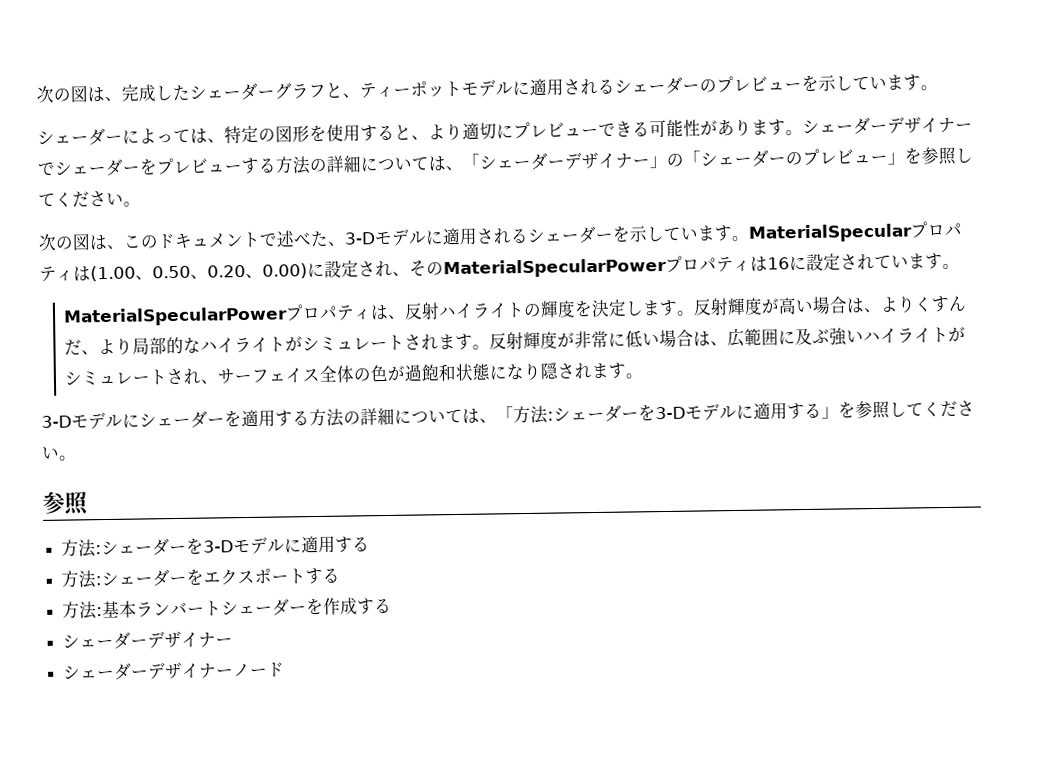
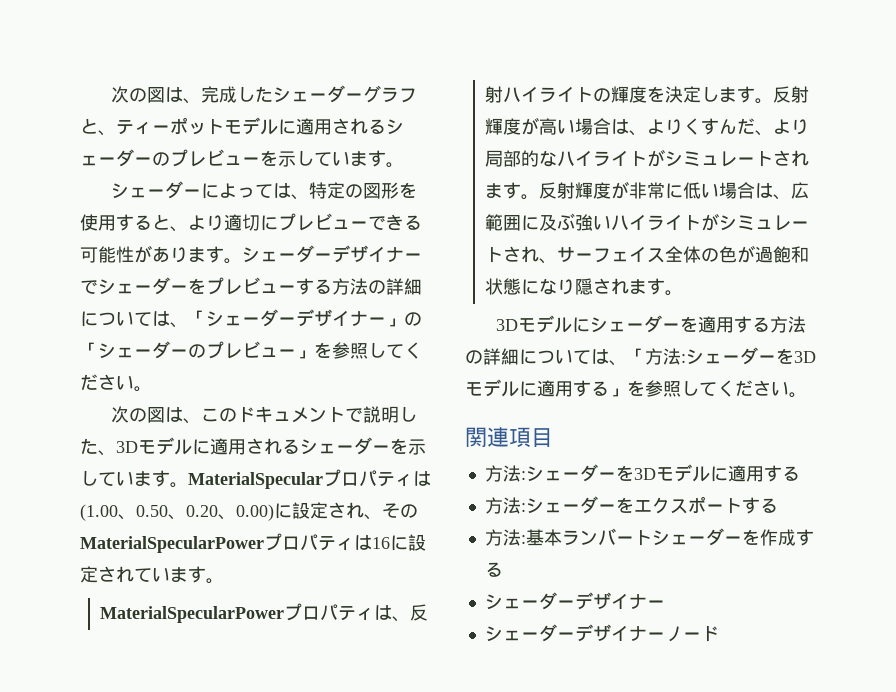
- 次の図は、このドキュメントで述べた、3-Dモデルに適用されるシェーダーを示しています。
+ 次の図は、このドキュメントで説明した、3Dモデルに適用されるシェーダーを示しています。
- 3-Dモデルにシェーダーを適用する方法の詳細については、「方法:シェーダーを3-Dモデルに適用する」を参照してください。
- 参照
- 方法:シェーダーを3-Dモデルに適用する
+ 3Dモデルにシェーダーを適用する方法の詳細については、「方法:シェーダーを3Dモデルに適用する」を参照してください。
+ 関連項目
+ 方法:シェーダーを3Dモデルに適用する

